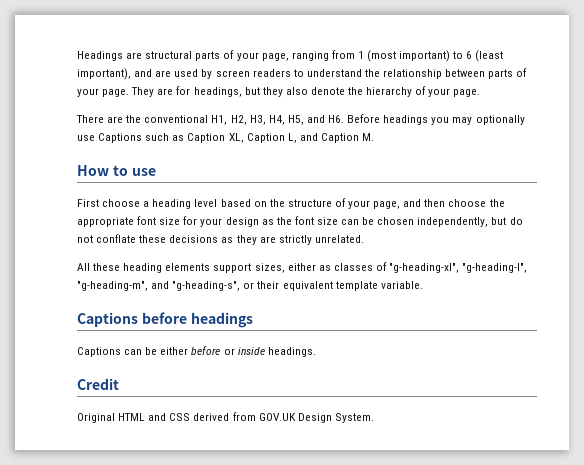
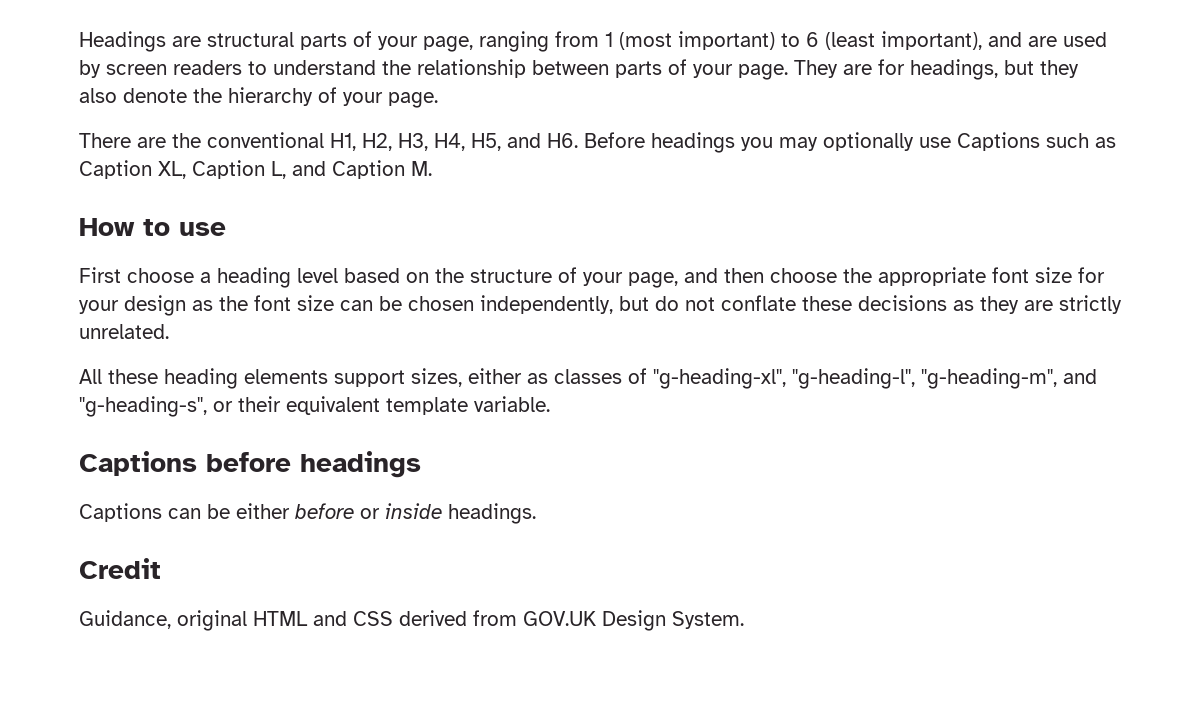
- Original HTML and CSS derived from GOV.UK Design System.
+ Guidance, original HTML and CSS derived from GOV.UK Design System.

